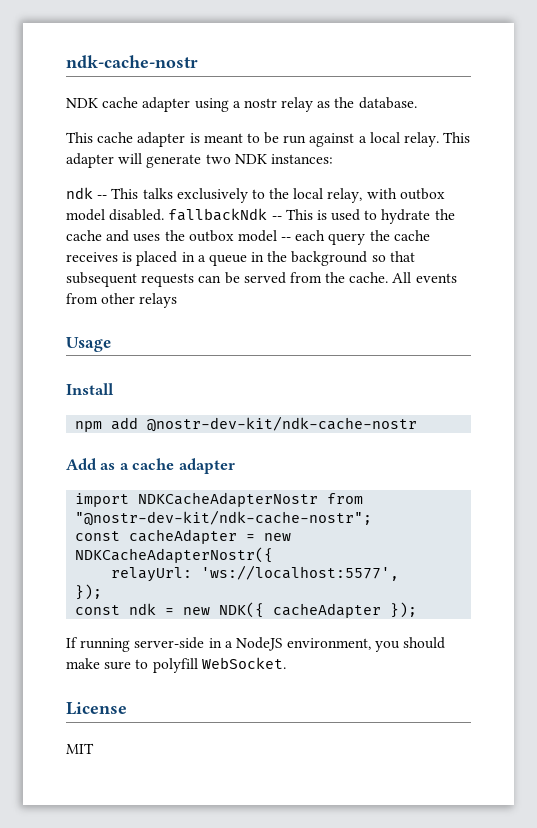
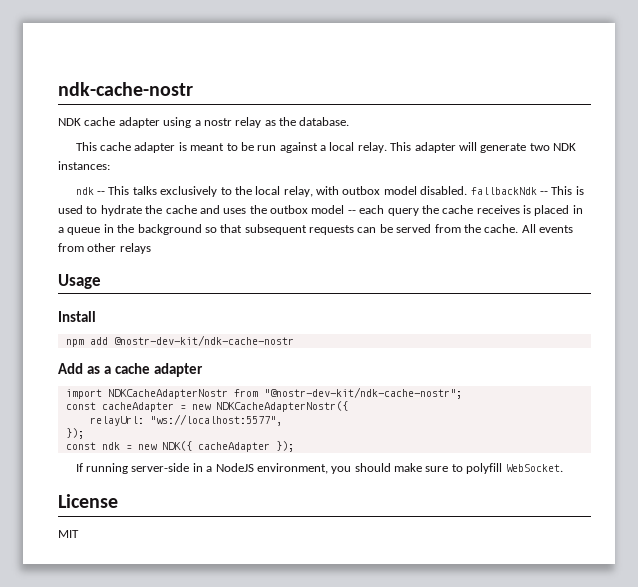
- relayUrl: 'ws://localhost:5577',
+ relayUrl: "ws://localhost:5577",

